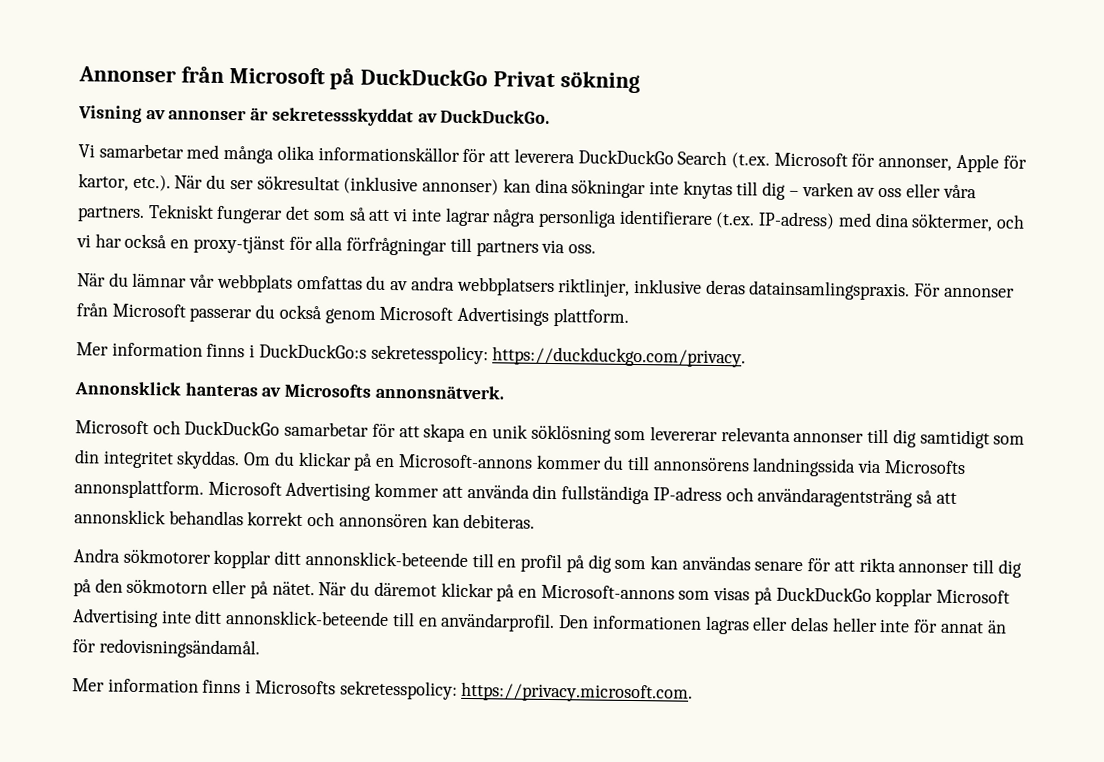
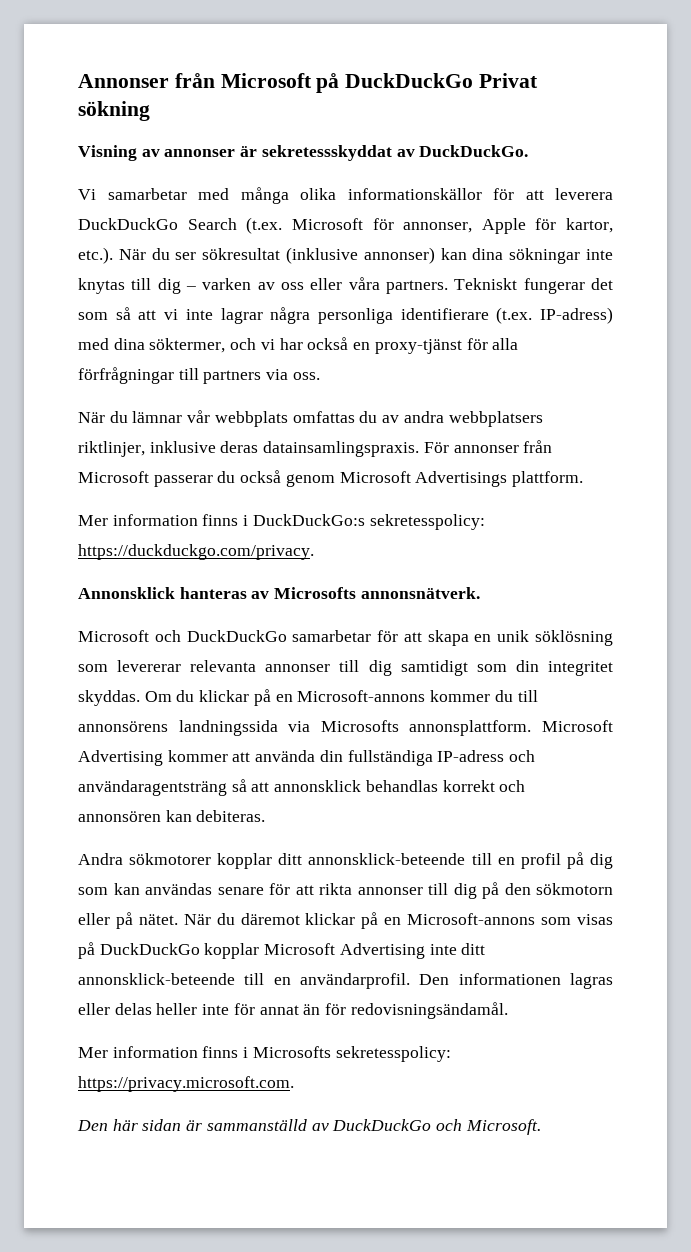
+ Den här sidan är sammanställd av DuckDuckGo och Microsoft.

